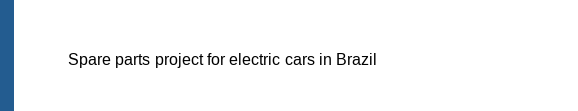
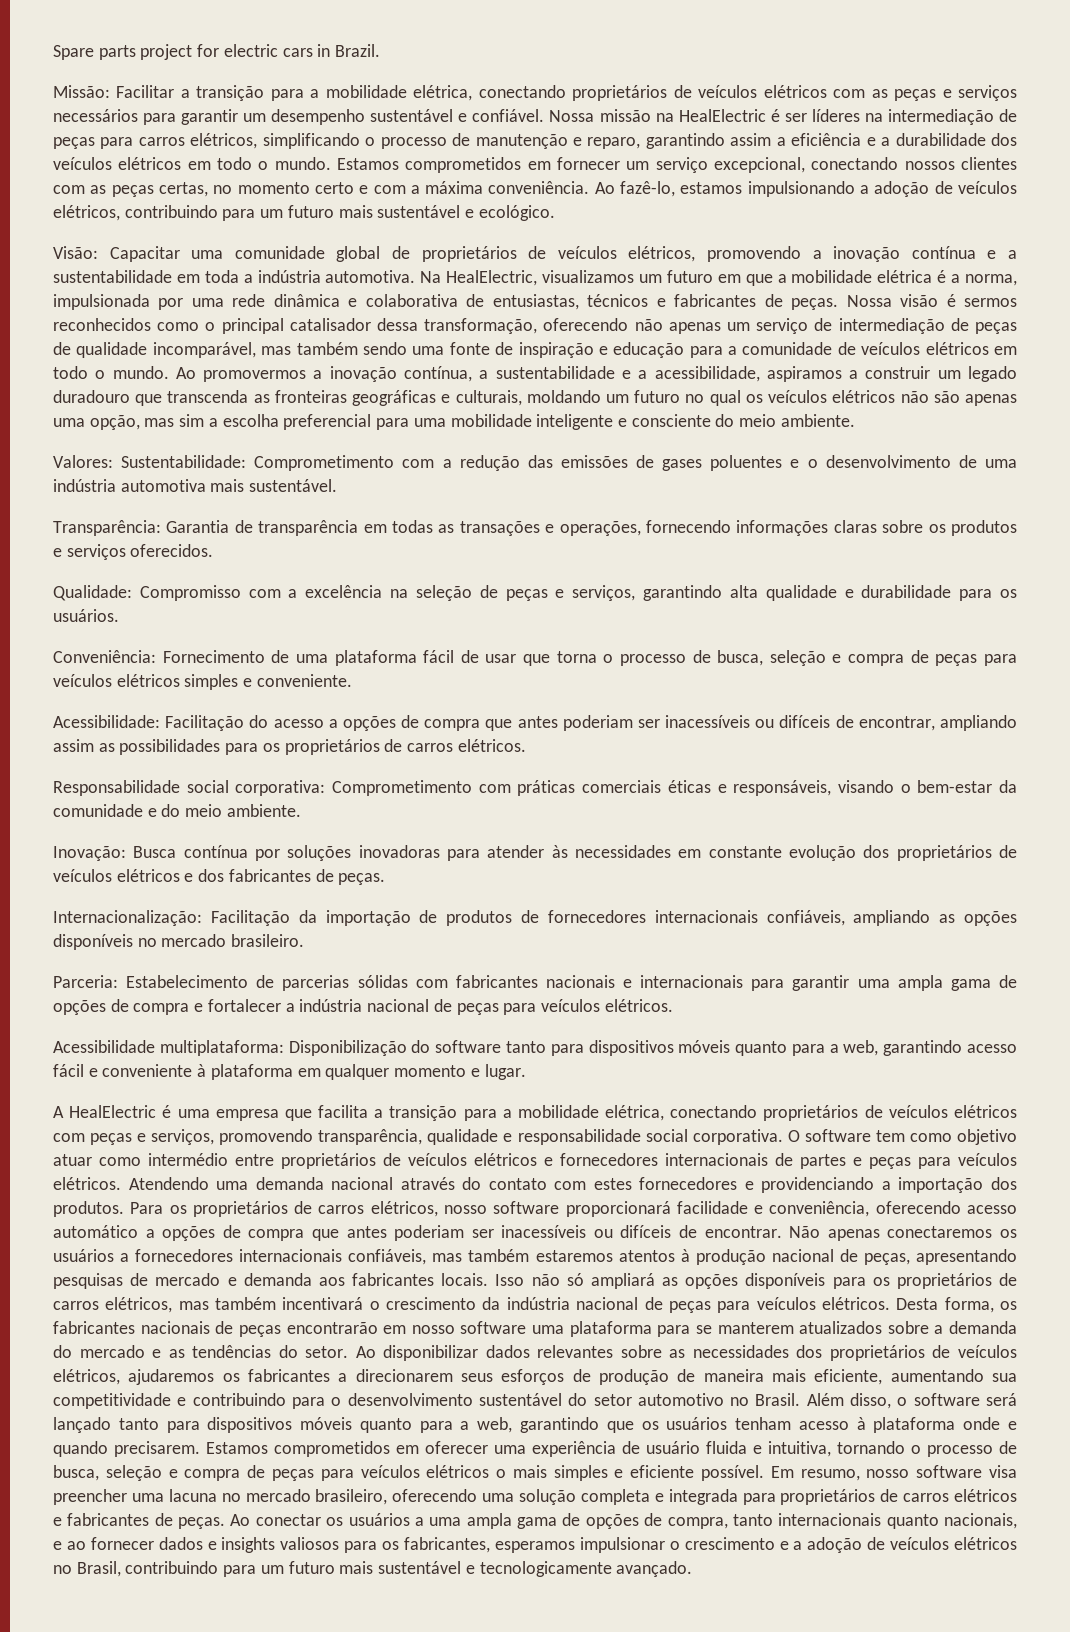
- Spare parts project for electric cars in Brazil
+ Spare parts project for electric cars in Brazil.
+ Missão: Facilitar a transição para a mobilidade elétrica, conectando proprietários de veículos elétricos com as peças e serviços necessários para garantir um desempenho sustentável e confiável. Nossa missão na HealElectric é ser líderes na intermediação de peças para carros elétricos, simplificando o processo de manutenção e reparo, garantindo assim a eficiência e a durabilidade dos veículos elétricos em todo o mundo. Estamos comprometidos em fornecer um serviço excepcional, conectando nossos clientes com as peças certas, no momento certo e com a máxima conveniência. Ao fazê-lo, estamos impulsionando a adoção de veículos elétricos, contribuindo para um futuro mais sustentável e ecológico.
+ Visão: Capacitar uma comunidade global de proprietários de veículos elétricos, promovendo a inovação contínua e a sustentabilidade em toda a indústria automotiva. Na HealElectric, visualizamos um futuro em que a mobilidade elétrica é a norma, impulsionada por uma rede dinâmica e colaborativa de entusiastas, técnicos e fabricantes de peças. Nossa visão é sermos reconhecidos como o principal catalisador dessa transformação, oferecendo não apenas um serviço de intermediação de peças de qualidade incomparável, mas também sendo uma fonte de inspiração e educação para a comunidade de veículos elétricos em todo o mundo. Ao promovermos a inovação contínua, a sustentabilidade e a acessibilidade, aspiramos a construir um legado duradouro que transcenda as fronteiras geográficas e culturais, moldando um futuro no qual os veículos elétricos não são apenas uma opção, mas sim a escolha preferencial para uma mobilidade inteligente e consciente do meio ambiente.
+ Valores: Sustentabilidade: Comprometimento com a redução das emissões de gases poluentes e o desenvolvimento de uma indústria automotiva mais sustentável.
+ Transparência: Garantia de transparência em todas as transações e operações, fornecendo informações claras sobre os produtos e serviços oferecidos.
+ Qualidade: Compromisso com a excelência na seleção de peças e serviços, garantindo alta qualidade e durabilidade para os usuários.
+ Conveniência: Fornecimento de uma plataforma fácil de usar que torna o processo de busca, seleção e compra de peças para veículos elétricos simples e conveniente.
+ Acessibilidade: Facilitação do acesso a opções de compra que antes poderiam ser inacessíveis ou difíceis de encontrar, ampliando assim as possibilidades para os proprietários de carros elétricos.
+ Responsabilidade social corporativa: Comprometimento com práticas comerciais éticas e responsáveis, visando o bem-estar da comunidade e do meio ambiente.
+ Inovação: Busca contínua por soluções inovadoras para atender às necessidades em constante evolução dos proprietários de veículos elétricos e dos fabricantes de peças.
+ Internacionalização: Facilitação da importação de produtos de fornecedores internacionais confiáveis, ampliando as opções disponíveis no mercado brasileiro.
+ Parceria: Estabelecimento de parcerias sólidas com fabricantes nacionais e internacionais para garantir uma ampla gama de opções de compra e fortalecer a indústria nacional de peças para veículos elétricos.
+ Acessibilidade multiplataforma: Disponibilização do software tanto para dispositivos móveis quanto para a web, garantindo acesso fácil e conveniente à plataforma em qualquer momento e lugar.
+ A HealElectric é uma empresa que facilita a transição para a mobilidade elétrica, conectando proprietários de veículos elétricos com peças e serviços, promovendo transparência, qualidade e responsabilidade social corporativa. O software tem como objetivo atuar como intermédio entre proprietários de veículos elétricos e fornecedores internacionais de partes e peças para veículos elétricos. Atendendo uma demanda nacional através do contato com estes fornecedores e providenciando a importação dos produtos. Para os proprietários de carros elétricos, nosso software proporcionará facilidade e conveniência, oferecendo acesso automático a opções de compra que antes poderiam ser inacessíveis ou difíceis de encontrar. Não apenas conectaremos os usuários a fornecedores internacionais confiáveis, mas também estaremos atentos à produção nacional de peças, apresentando pesquisas de mercado e demanda aos fabricantes locais. Isso não só ampliará as opções disponíveis para os proprietários de carros elétricos, mas também incentivará o crescimento da indústria nacional de peças para veículos elétricos. Desta forma, os fabricantes nacionais de peças encontrarão em nosso software uma plataforma para se manterem atualizados sobre a demanda do mercado e as tendências do setor. Ao disponibilizar dados relevantes sobre as necessidades dos proprietários de veículos elétricos, ajudaremos os fabricantes a direcionarem seus esforços de produção de maneira mais eficiente, aumentando sua competitividade e contribuindo para o desenvolvimento sustentável do setor automotivo no Brasil. Além disso, o software será lançado tanto para dispositivos móveis quanto para a web, garantindo que os usuários tenham acesso à plataforma onde e quando precisarem. Estamos comprometidos em oferecer uma experiência de usuário fluida e intuitiva, tornando o processo de busca, seleção e compra de peças para veículos elétricos o mais simples e eficiente possível. Em resumo, nosso software visa preencher uma lacuna no mercado brasileiro, oferecendo uma solução completa e integrada para proprietários de carros elétricos e fabricantes de peças. Ao conectar os usuários a uma ampla gama de opções de compra, tanto internacionais quanto nacionais, e ao fornecer dados e insights valiosos para os fabricantes, esperamos impulsionar o crescimento e a adoção de veículos elétricos no Brasil, contribuindo para um futuro mais sustentável e tecnologicamente avançado.

